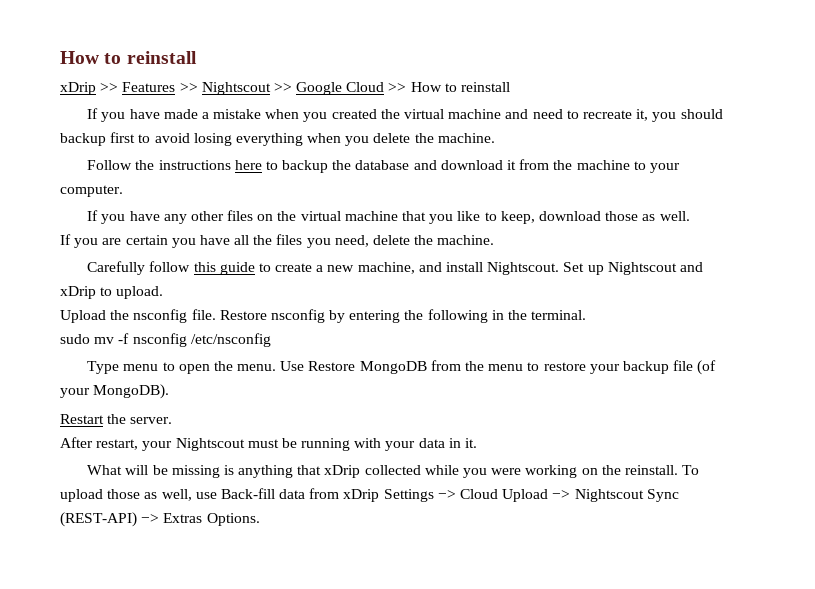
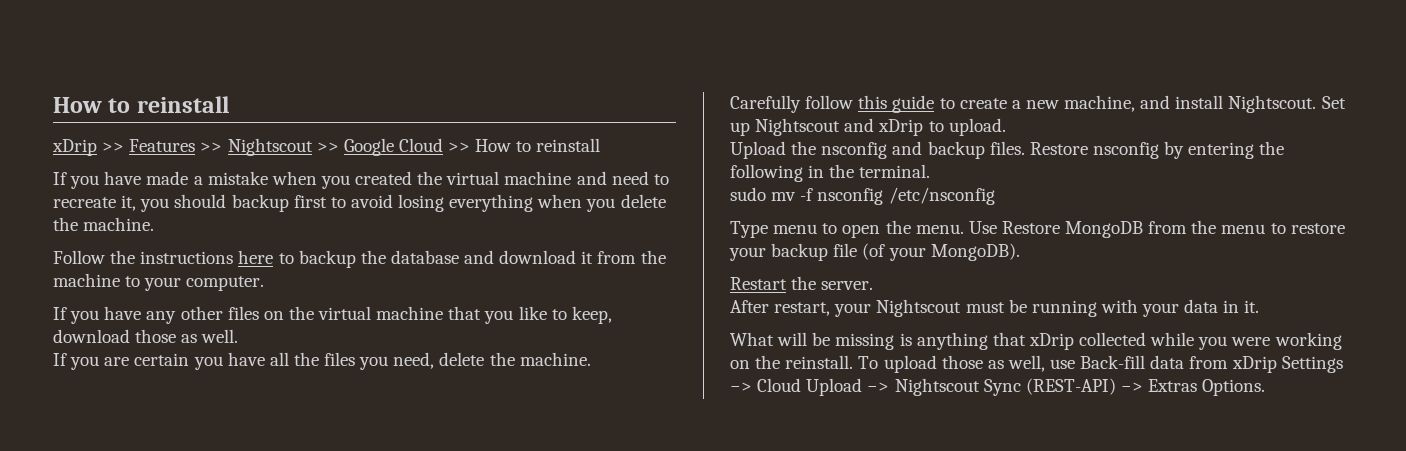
- Upload the nsconfig file.
+ Upload the nsconfig and backup files.

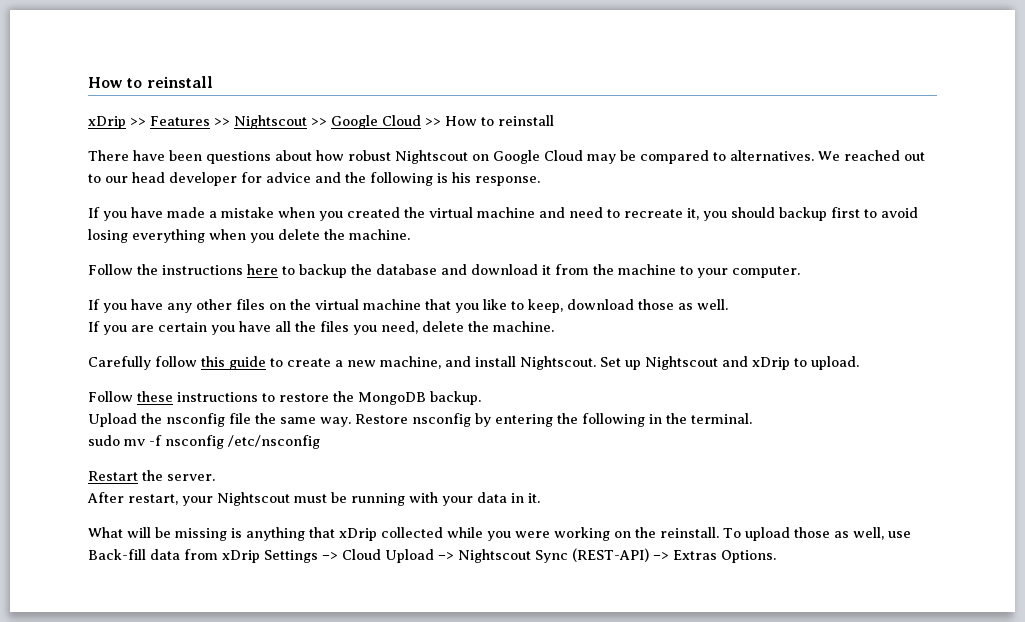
+ There have been questions about how robust Nightscout on Google Cloud may be compared to alternatives. We reached out to our head developer for advice and the following is his response.
+ Follow these instructions to restore the MongoDB backup.
- Upload the nsconfig and backup files.
+ Upload the nsconfig file the same way.
- Type menu to open the menu. Use Restore MongoDB from the menu to restore your backup file (of your MongoDB).

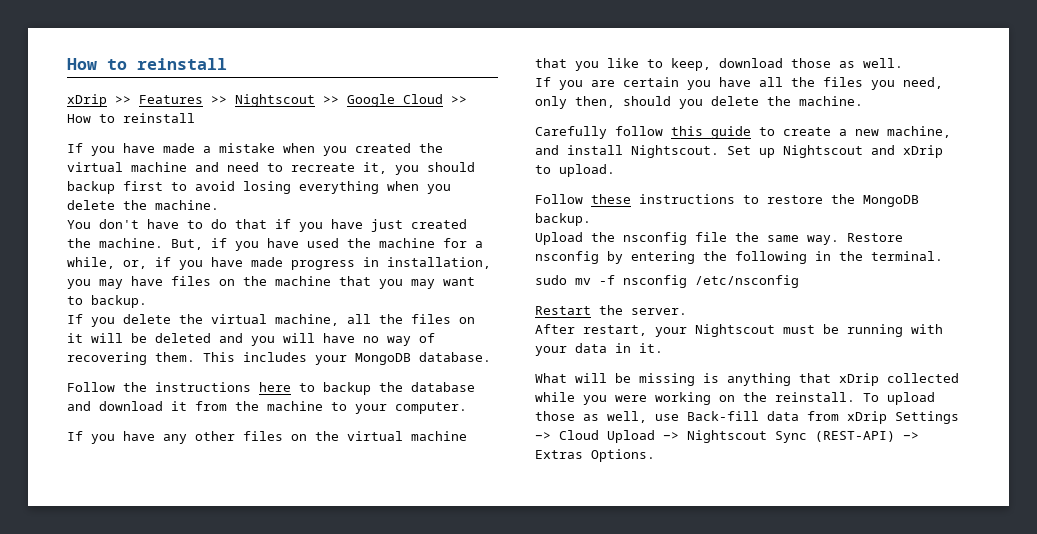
- There have been questions about how robust Nightscout on Google Cloud may be compared to alternatives. We reached out to our head developer for advice and the following is his response.
+ You don't have to do that if you have just created the machine. But, if you have used the machine for a while, or, if you have made progress in installation, you may have files on the machine that you may want to backup.
+ If you delete the virtual machine, all the files on it will be deleted and you will have no way of recovering them. This includes your MongoDB database.
- If you are certain you have all the files you need, delete the machine.
+ If you are certain you have all the files you need, only then, should you delete the machine.

